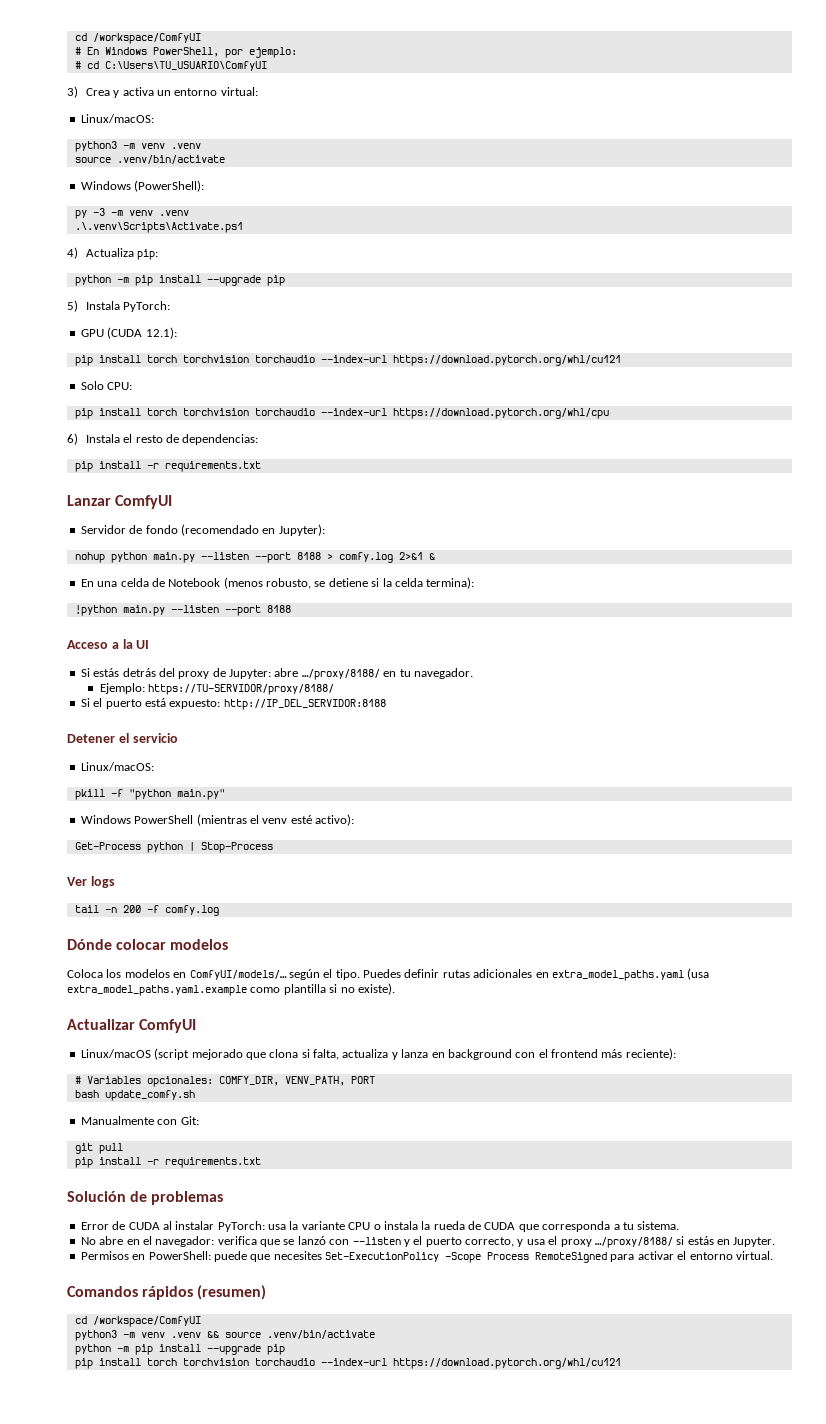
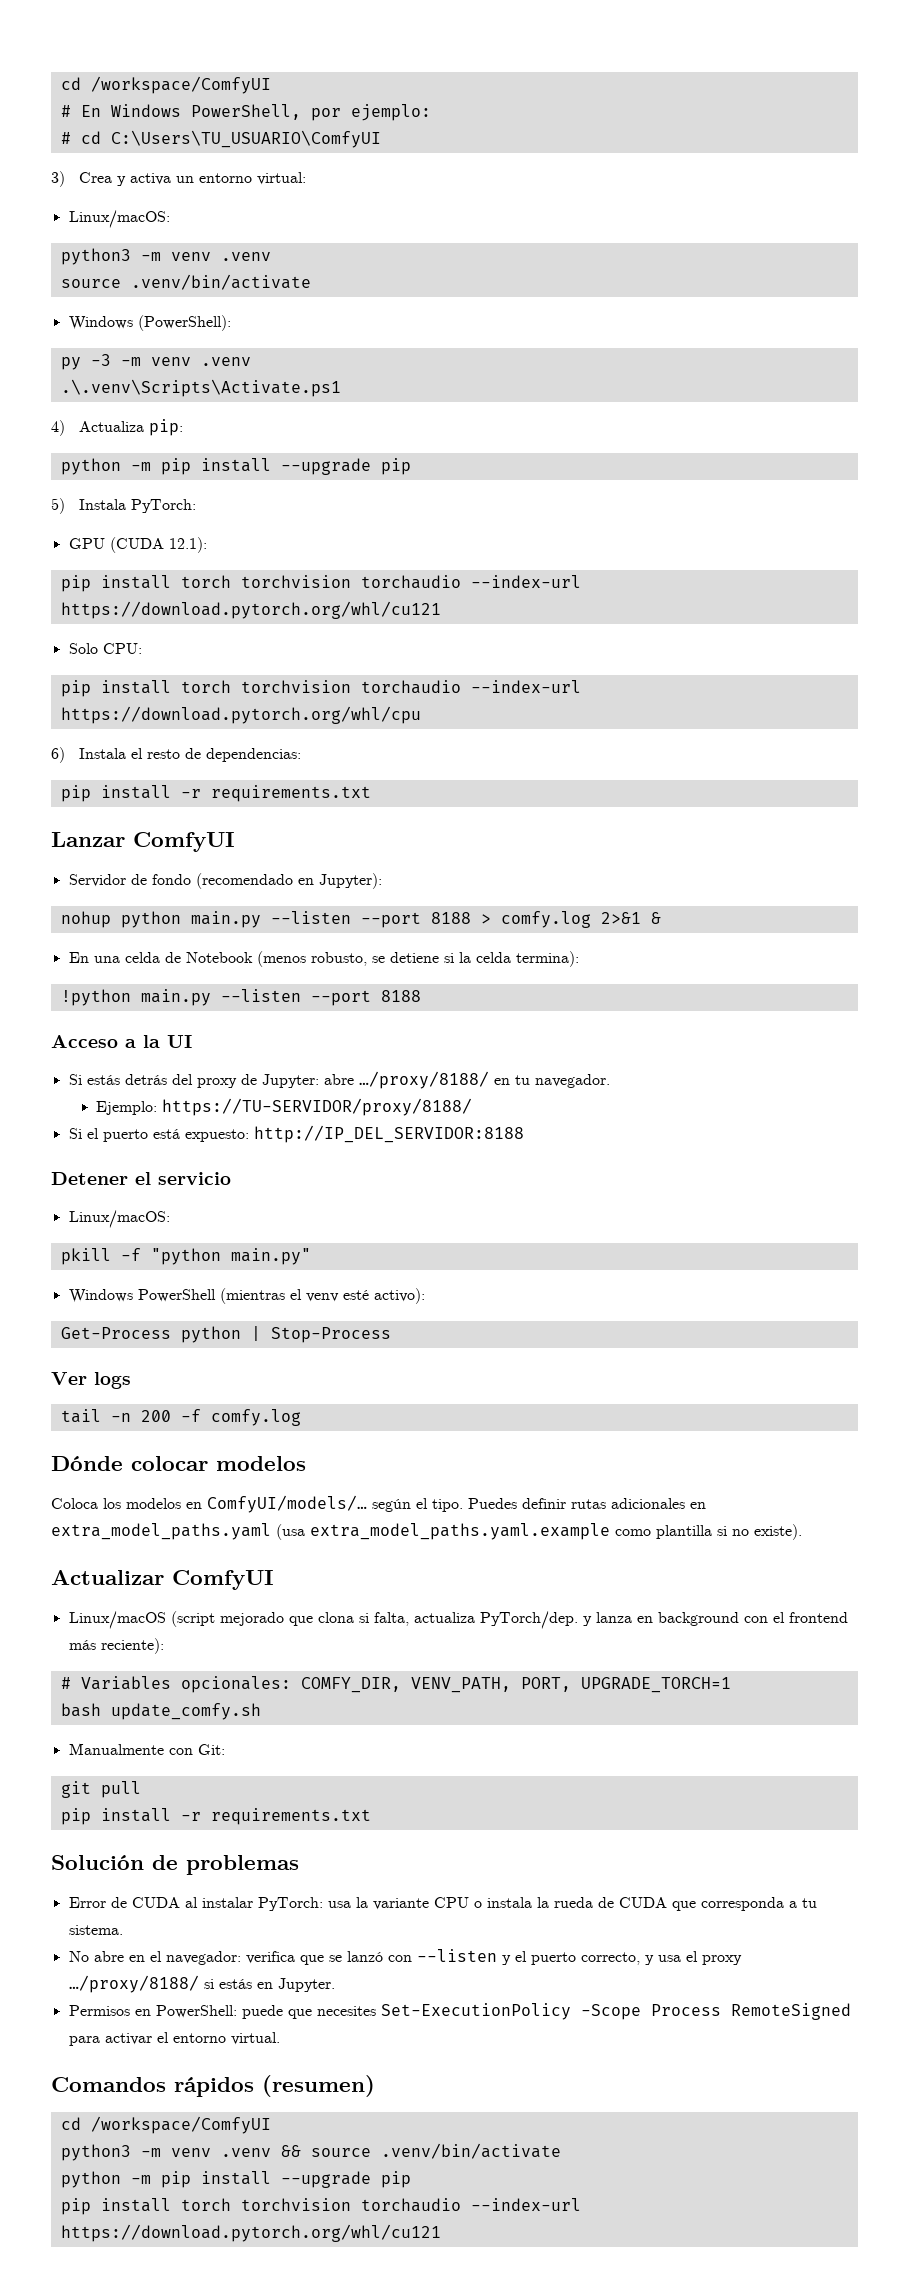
- Linux/macOS (script mejorado que clona si falta, actualiza y lanza en background con el frontend más reciente):
+ Linux/macOS (script mejorado que clona si falta, actualiza PyTorch/dep. y lanza en background con el frontend más reciente):
- # Variables opcionales: COMFY_DIR, VENV_PATH, PORT
+ # Variables opcionales: COMFY_DIR, VENV_PATH, PORT, UPGRADE_TORCH=1

